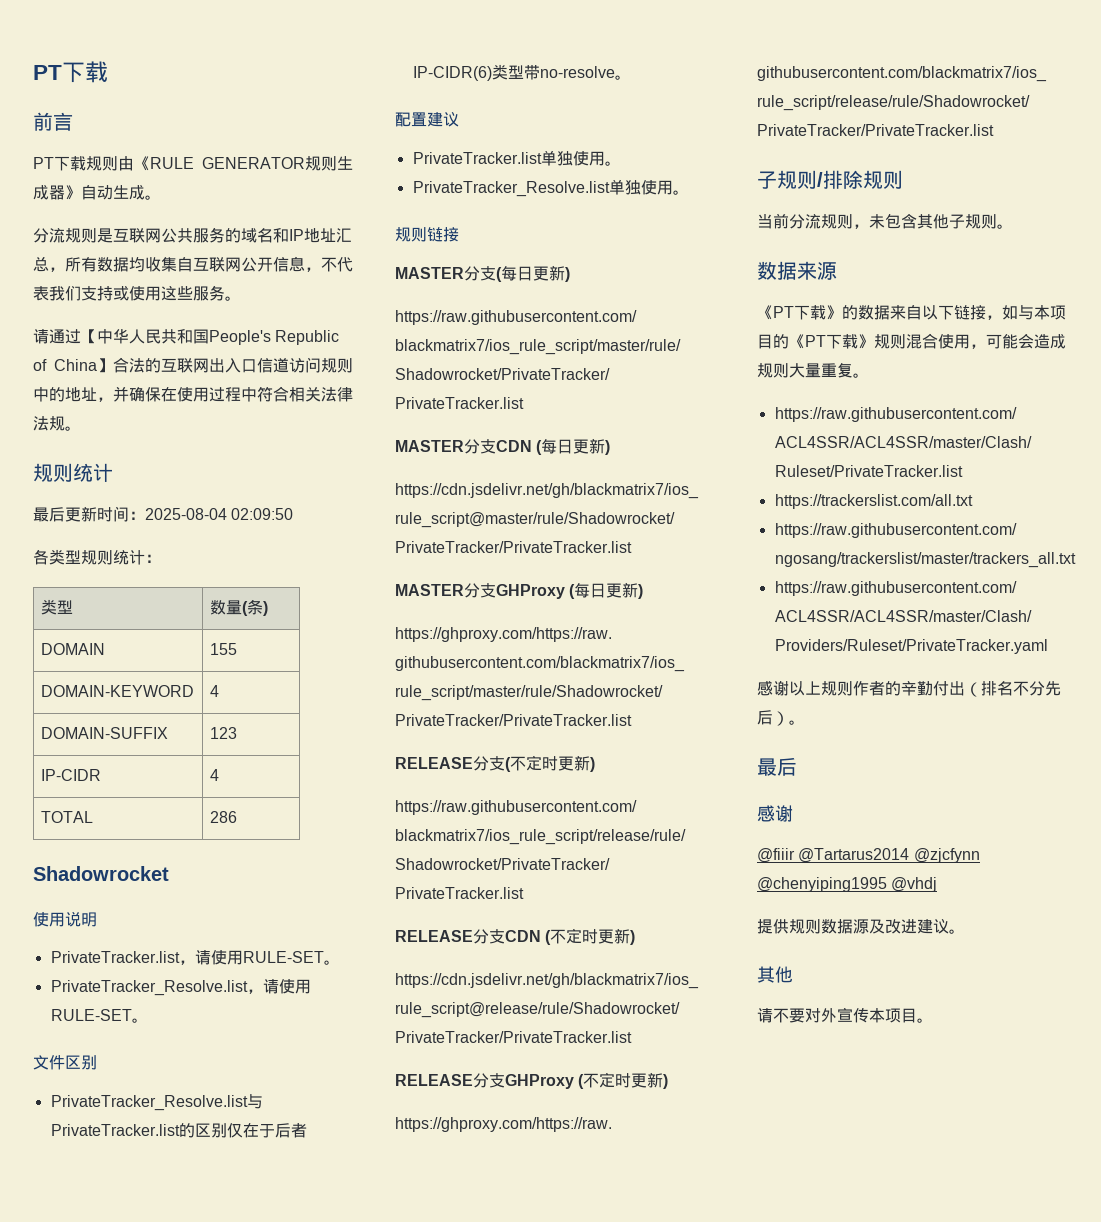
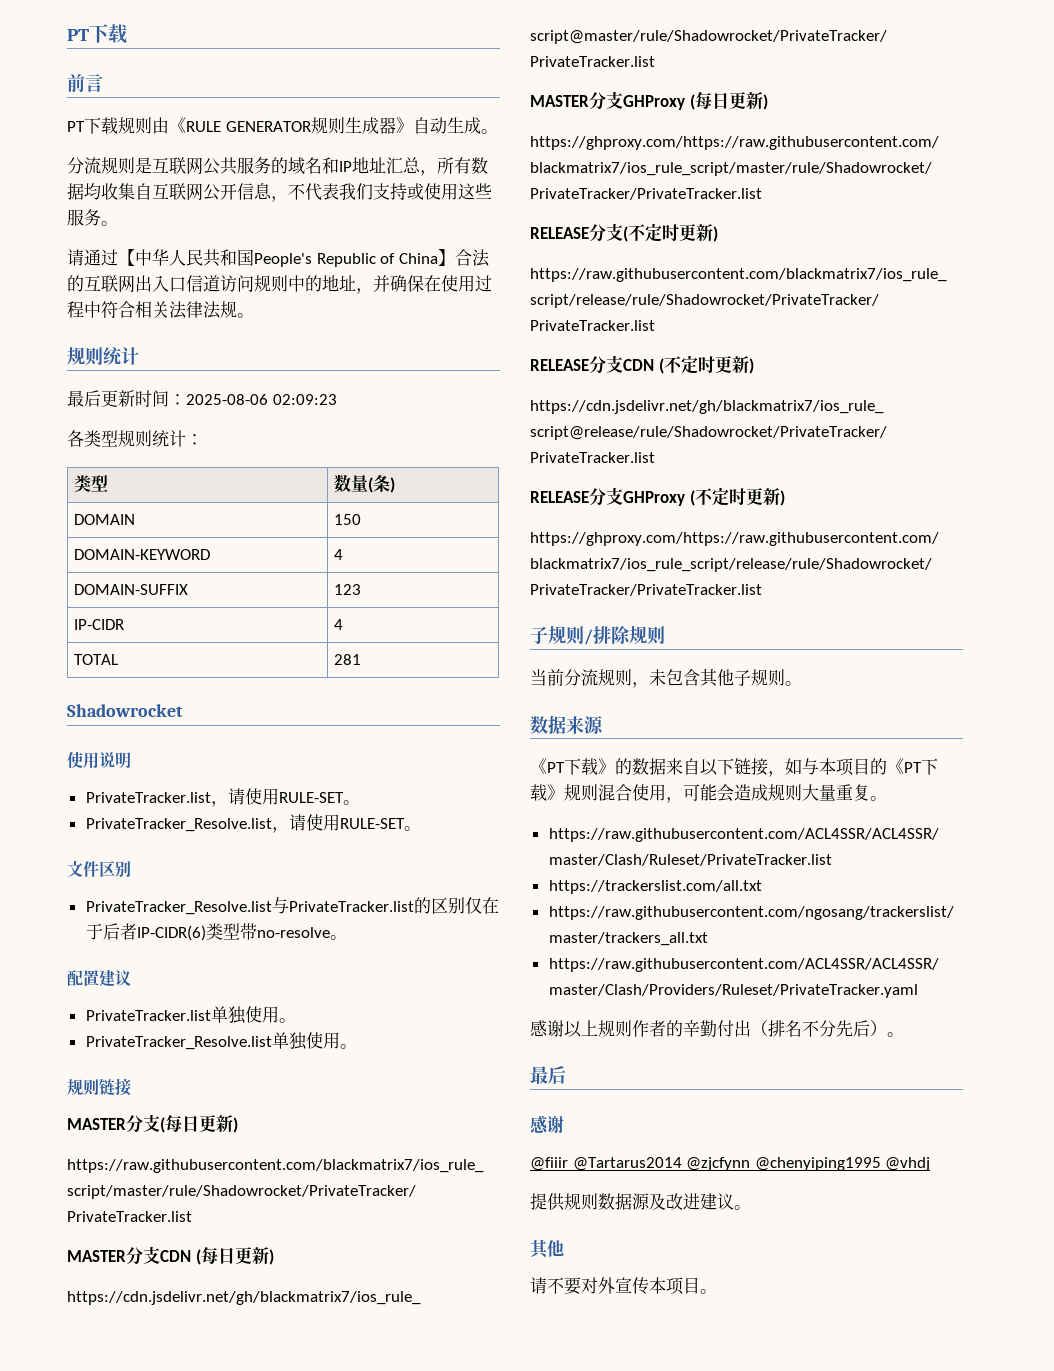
- 最后更新时间：2025-08-04 02:09:50
+ 最后更新时间：2025-08-06 02:09:23
- DOMAIN | 155
+ DOMAIN | 150
- TOTAL | 286
+ TOTAL | 281

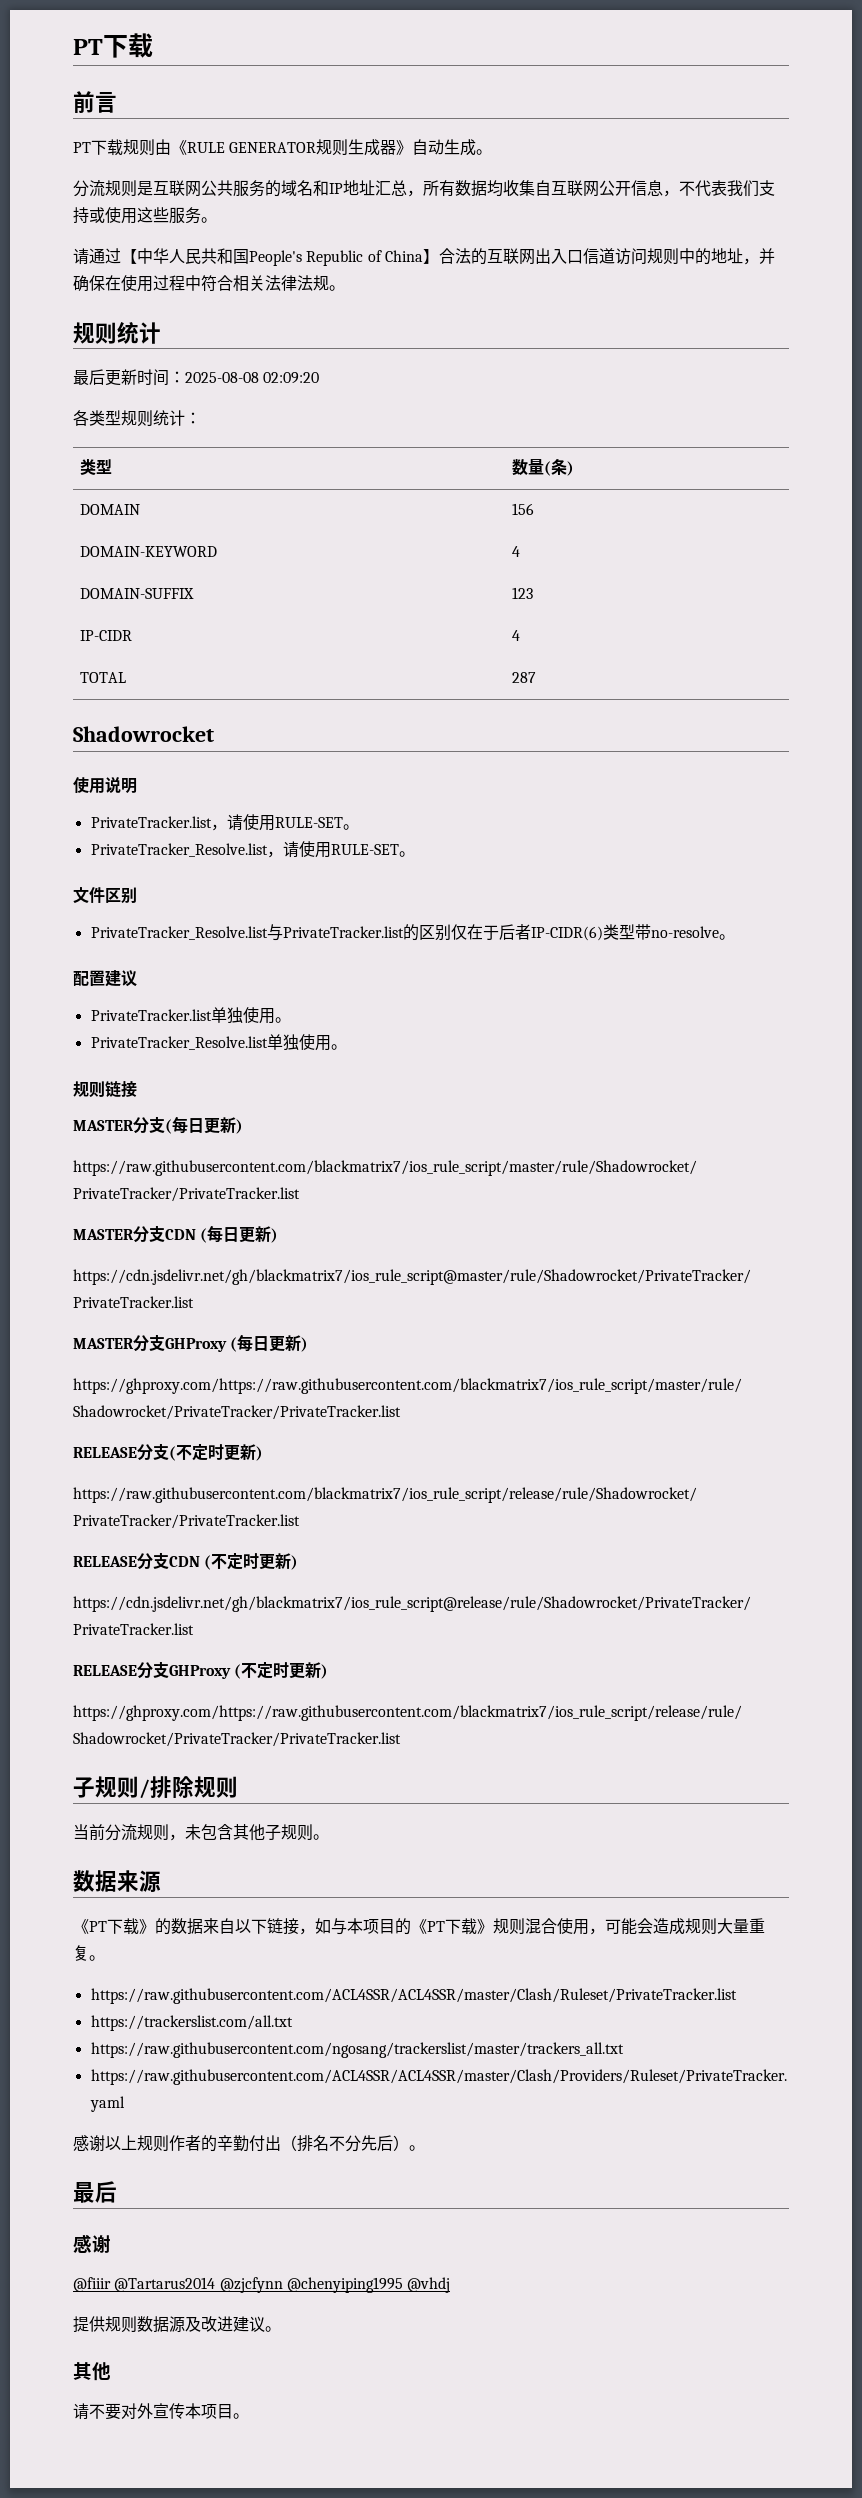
- 最后更新时间：2025-08-06 02:09:23
+ 最后更新时间：2025-08-08 02:09:20
- DOMAIN | 150
+ DOMAIN | 156
- TOTAL | 281
+ TOTAL | 287

